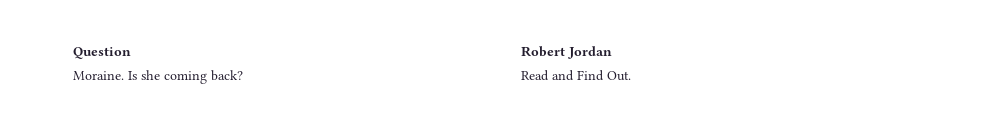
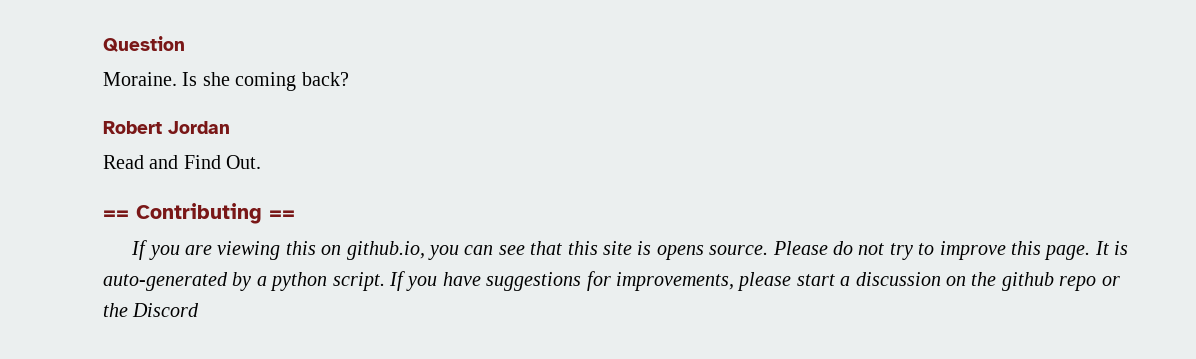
+ == Contributing ==
+ If you are viewing this on github.io, you can see that this site is opens source. Please do not try to improve this page. It is auto-generated by a python script. If you have suggestions for improvements, please start a discussion on the github repo or the Discord

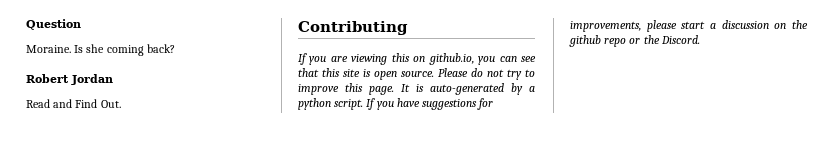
- == Contributing ==
+ Contributing
- If you are viewing this on github.io, you can see that this site is opens source.
+ If you are viewing this on github.io, you can see that this site is open source.
- If you have suggestions for improvements, please start a discussion on the github repo or the Discord
+ If you have suggestions for improvements, please start a discussion on the github repo or the Discord.

